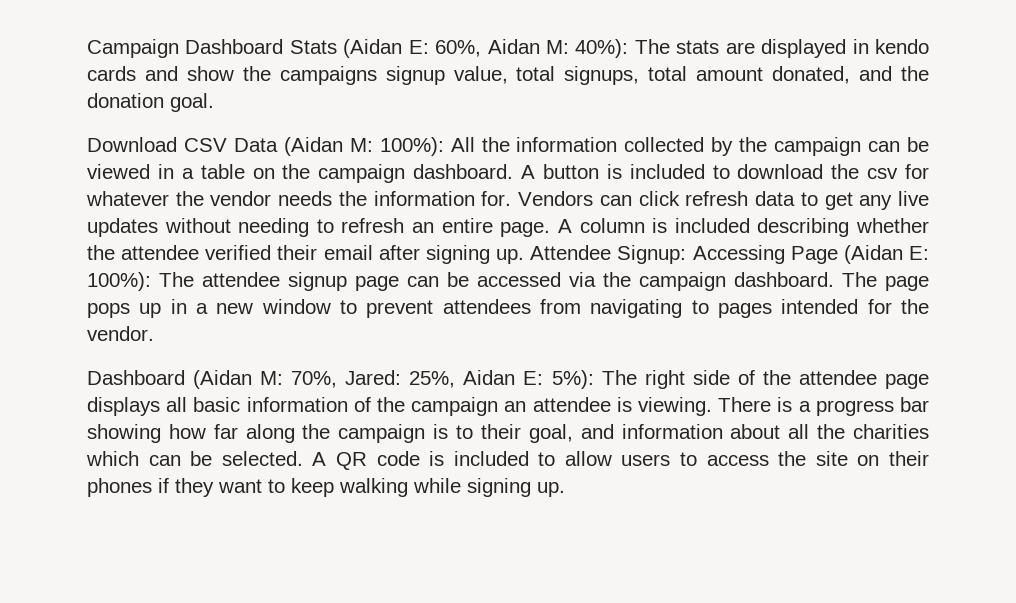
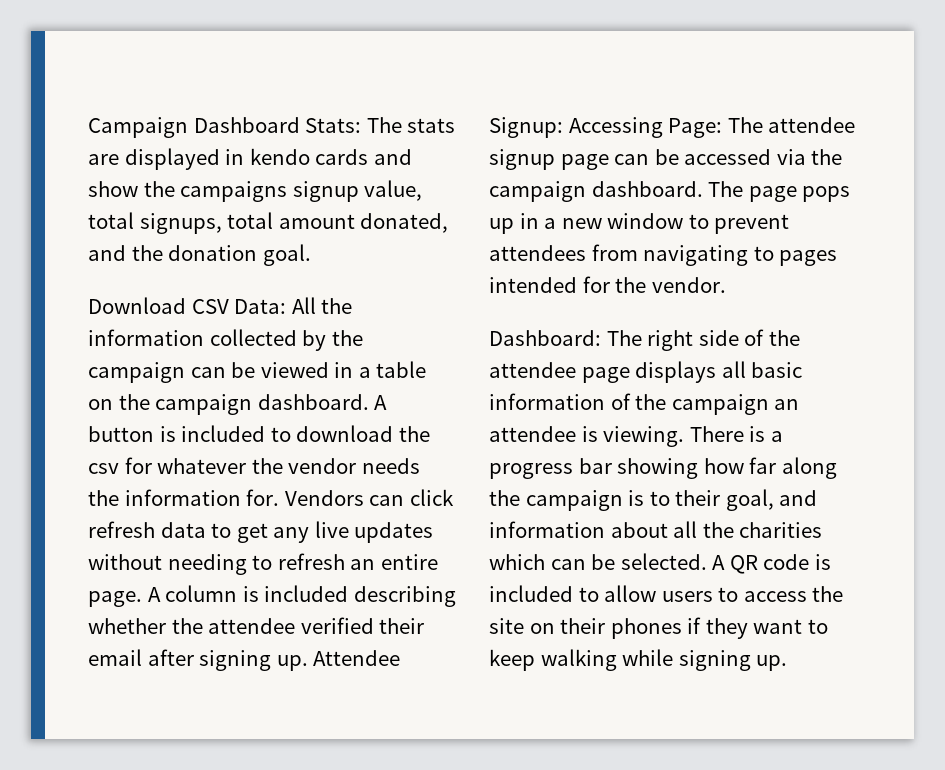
- Campaign Dashboard Stats (Aidan E: 60%, Aidan M: 40%): The stats are displayed in kendo cards and show the campaigns signup value, total signups, total amount donated, and the donation goal.
+ Campaign Dashboard Stats: The stats are displayed in kendo cards and show the campaigns signup value, total signups, total amount donated, and the donation goal.
- Download CSV Data (Aidan M: 100%): All the information collected by the campaign can be viewed in a table on the campaign dashboard.
+ Download CSV Data: All the information collected by the campaign can be viewed in a table on the campaign dashboard.
- Attendee Signup: Accessing Page (Aidan E: 100%): The attendee signup page can be accessed via the campaign dashboard.
+ Attendee Signup: Accessing Page: The attendee signup page can be accessed via the campaign dashboard.
- Dashboard (Aidan M: 70%, Jared: 25%, Aidan E: 5%): The right side of the attendee page displays all basic information of the campaign an attendee is viewing.
+ Dashboard: The right side of the attendee page displays all basic information of the campaign an attendee is viewing.

